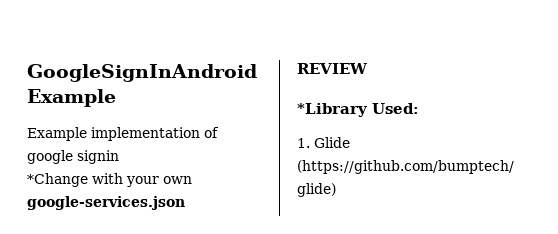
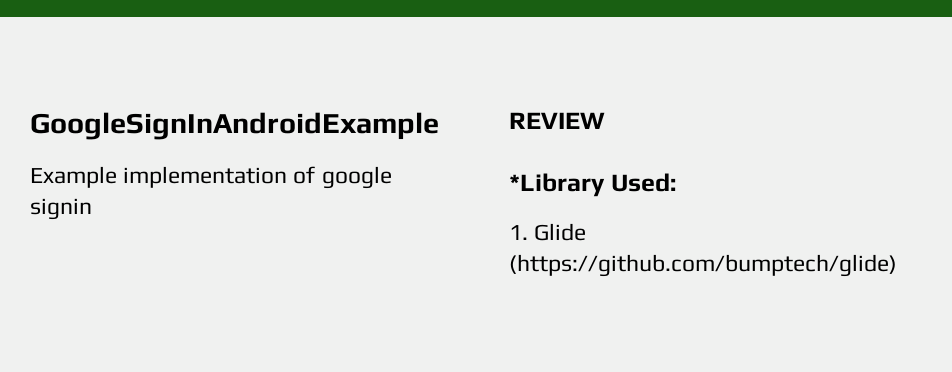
- *Change with your own google-services.json

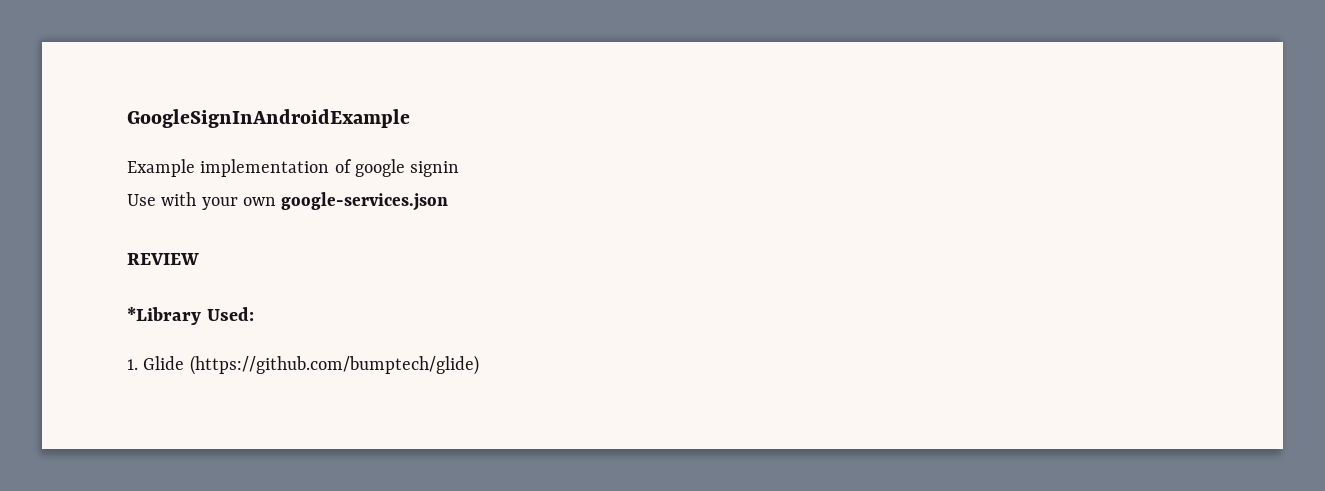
+ Use with your own google-services.json

